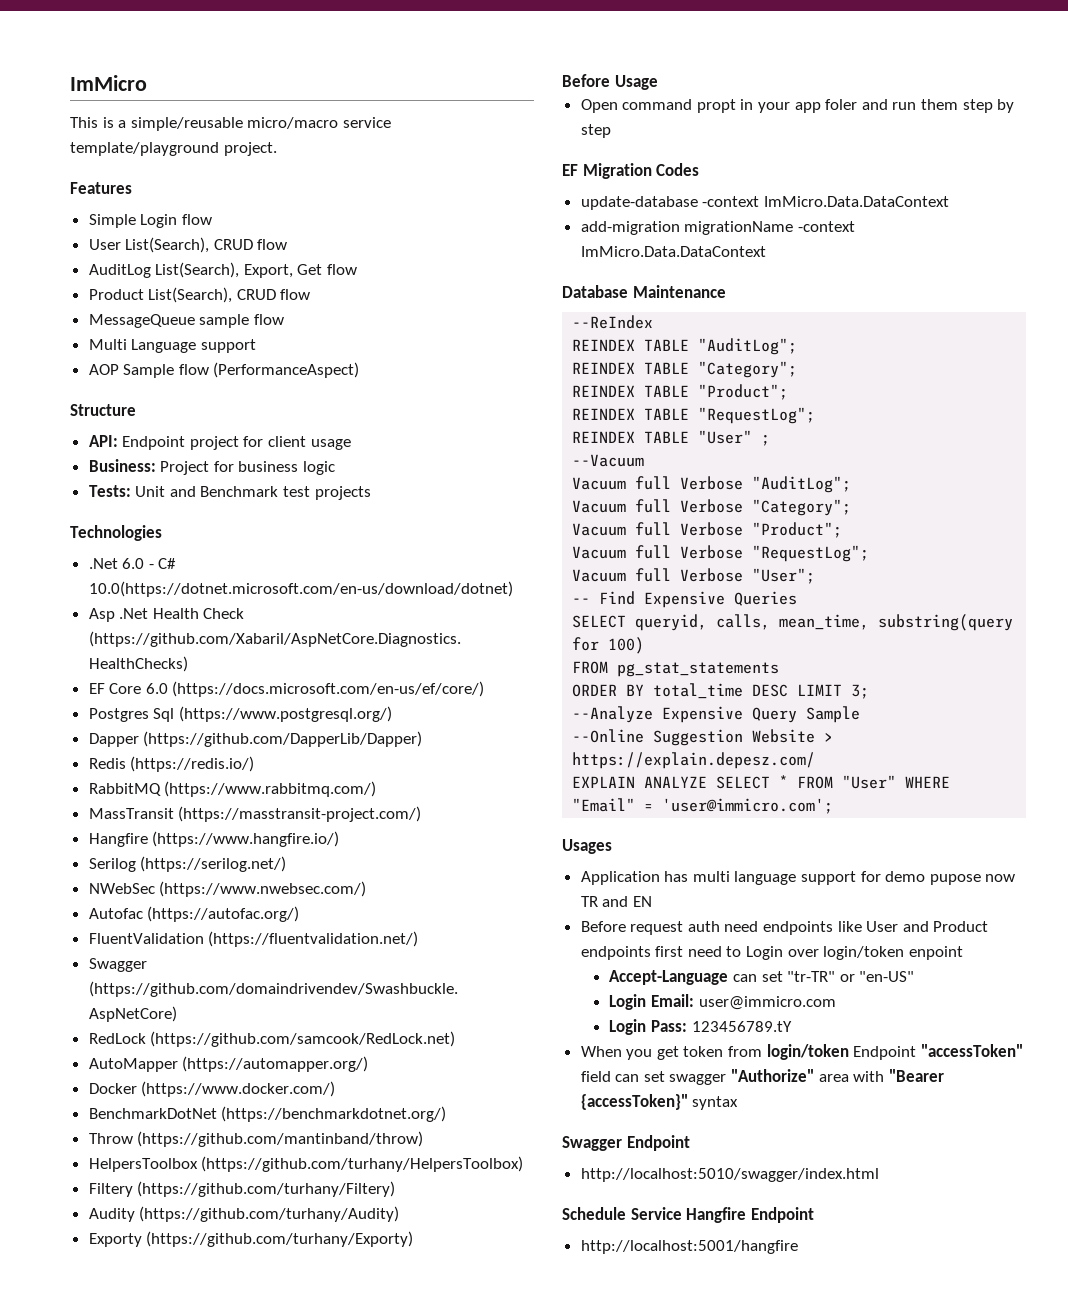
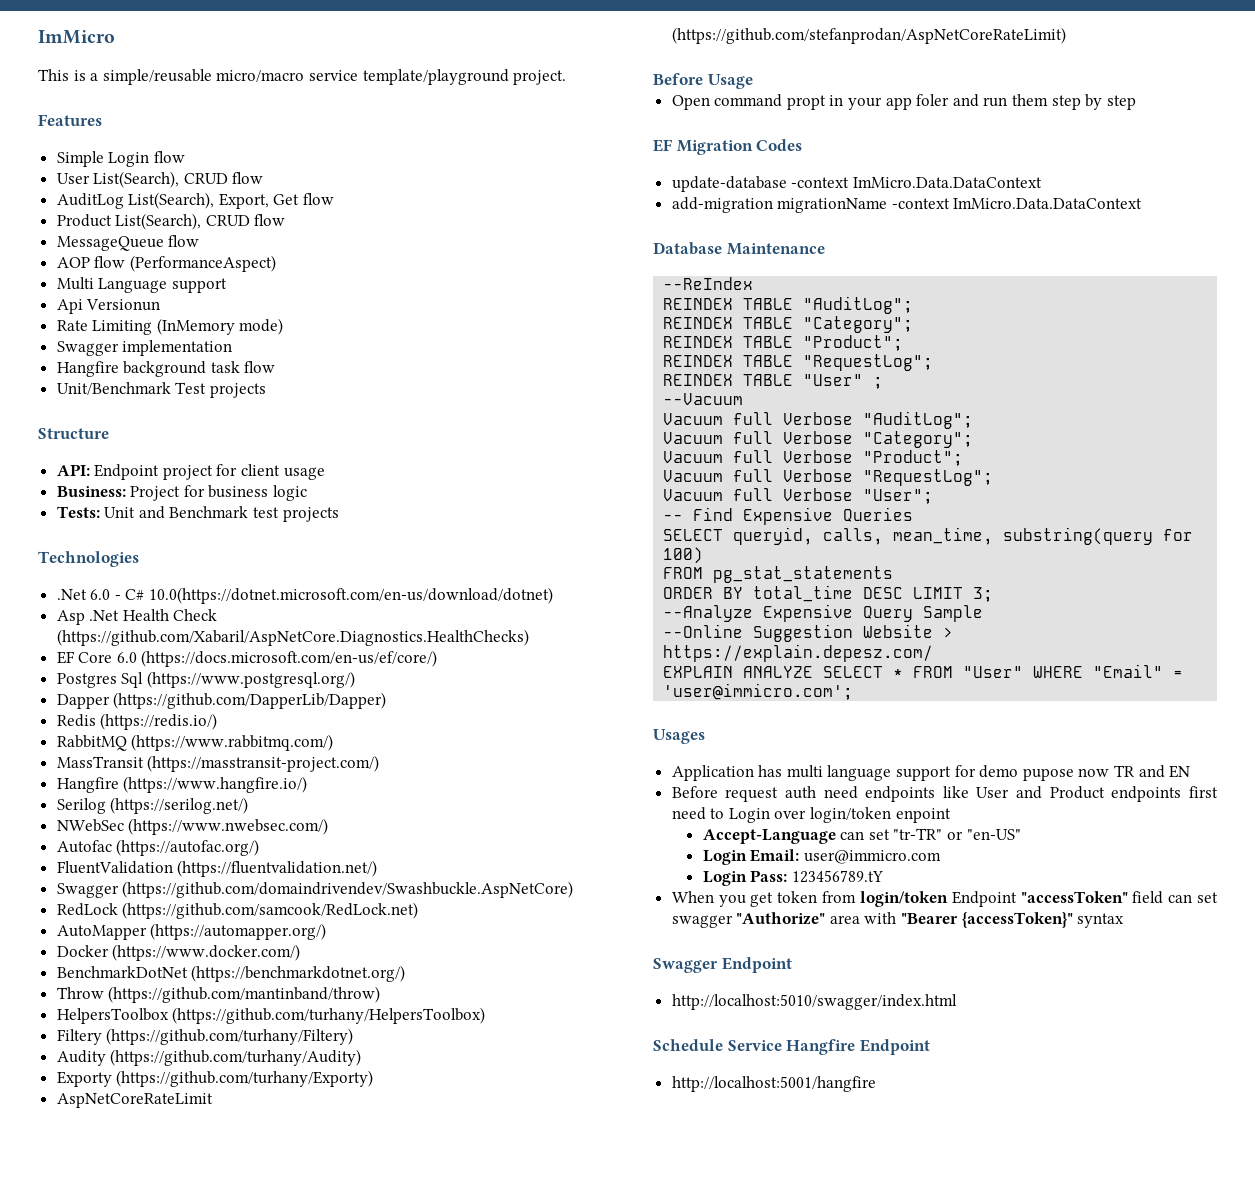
- MessageQueue sample flow
+ MessageQueue flow
+ AOP flow (PerformanceAspect)
- AOP Sample flow (PerformanceAspect)
+ Api Versionun
+ Rate Limiting (InMemory mode)
+ Swagger implementation
+ Hangfire background task flow
+ Unit/Benchmark Test projects
+ AspNetCoreRateLimit (https://github.com/stefanprodan/AspNetCoreRateLimit)

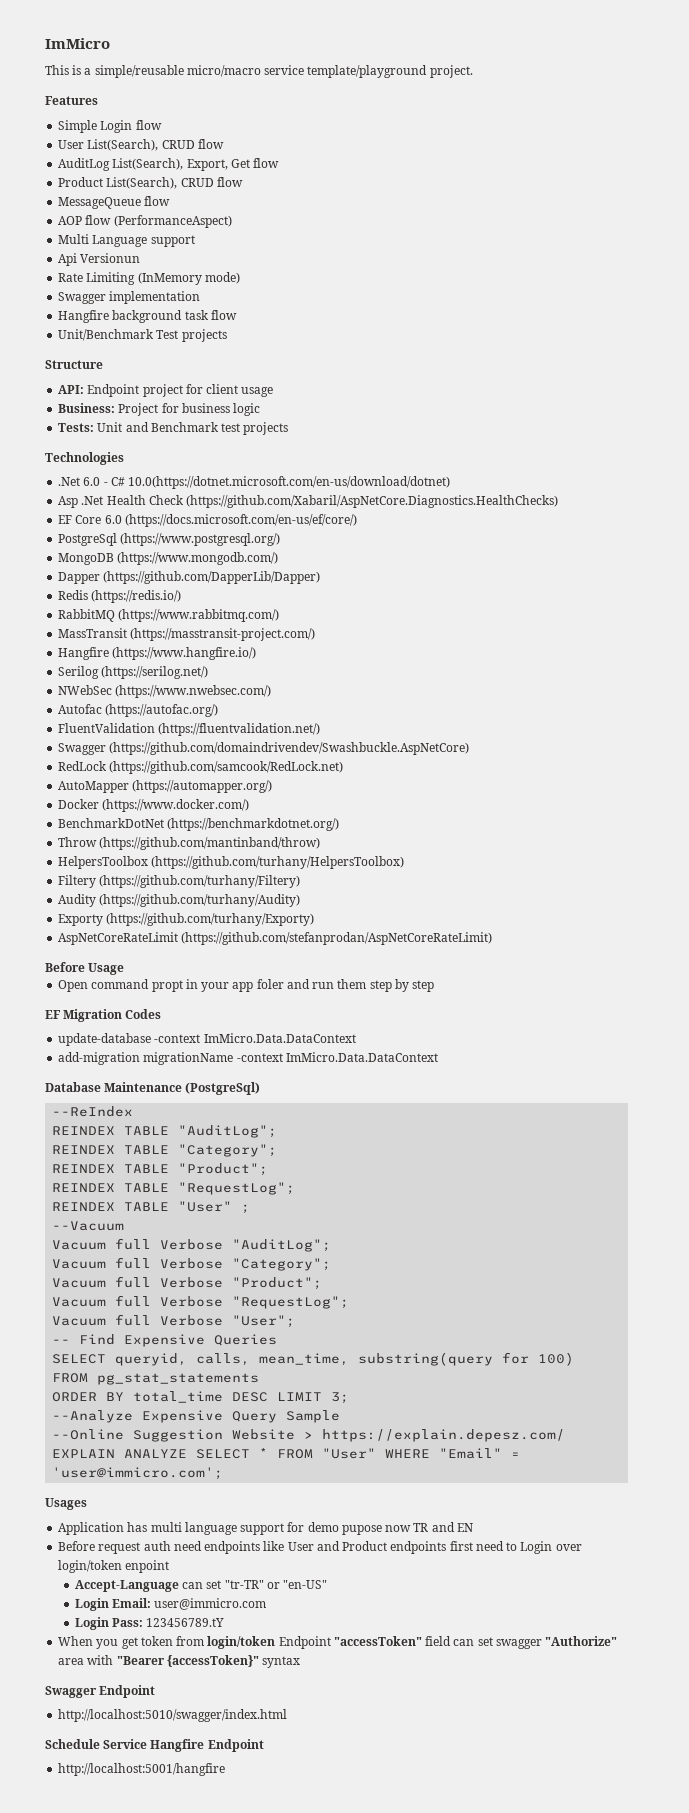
- Postgres Sql (https://www.postgresql.org/)
+ PostgreSql (https://www.postgresql.org/)
+ MongoDB (https://www.mongodb.com/)
- Database Maintenance
+ Database Maintenance (PostgreSql)

